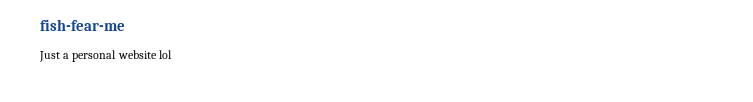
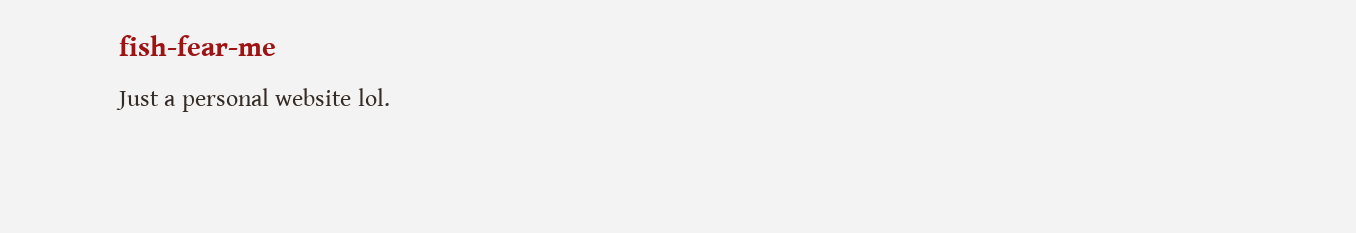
- Just a personal website lol
+ Just a personal website lol.

